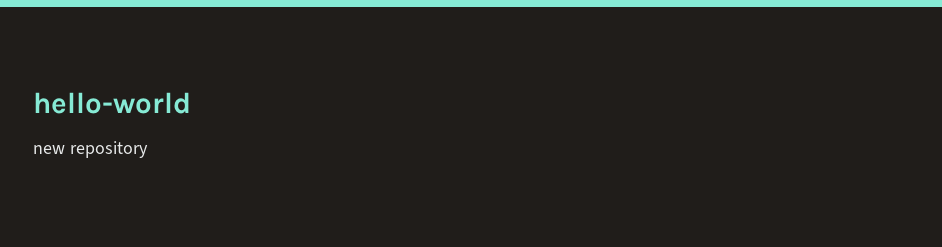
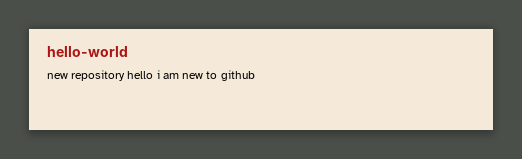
- new repository
+ new repository hello i am new to github

